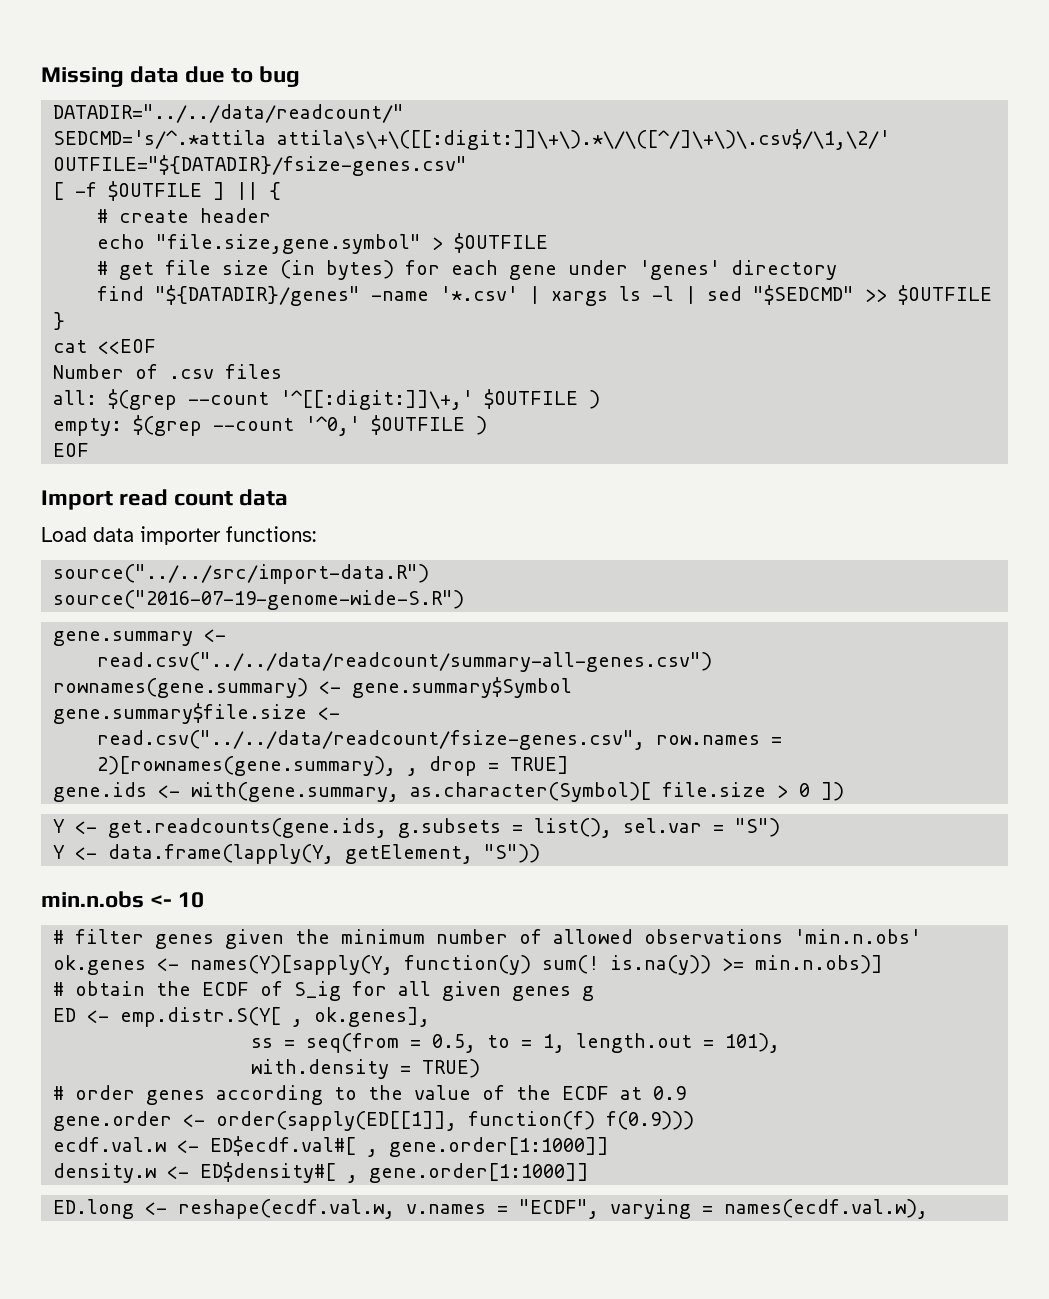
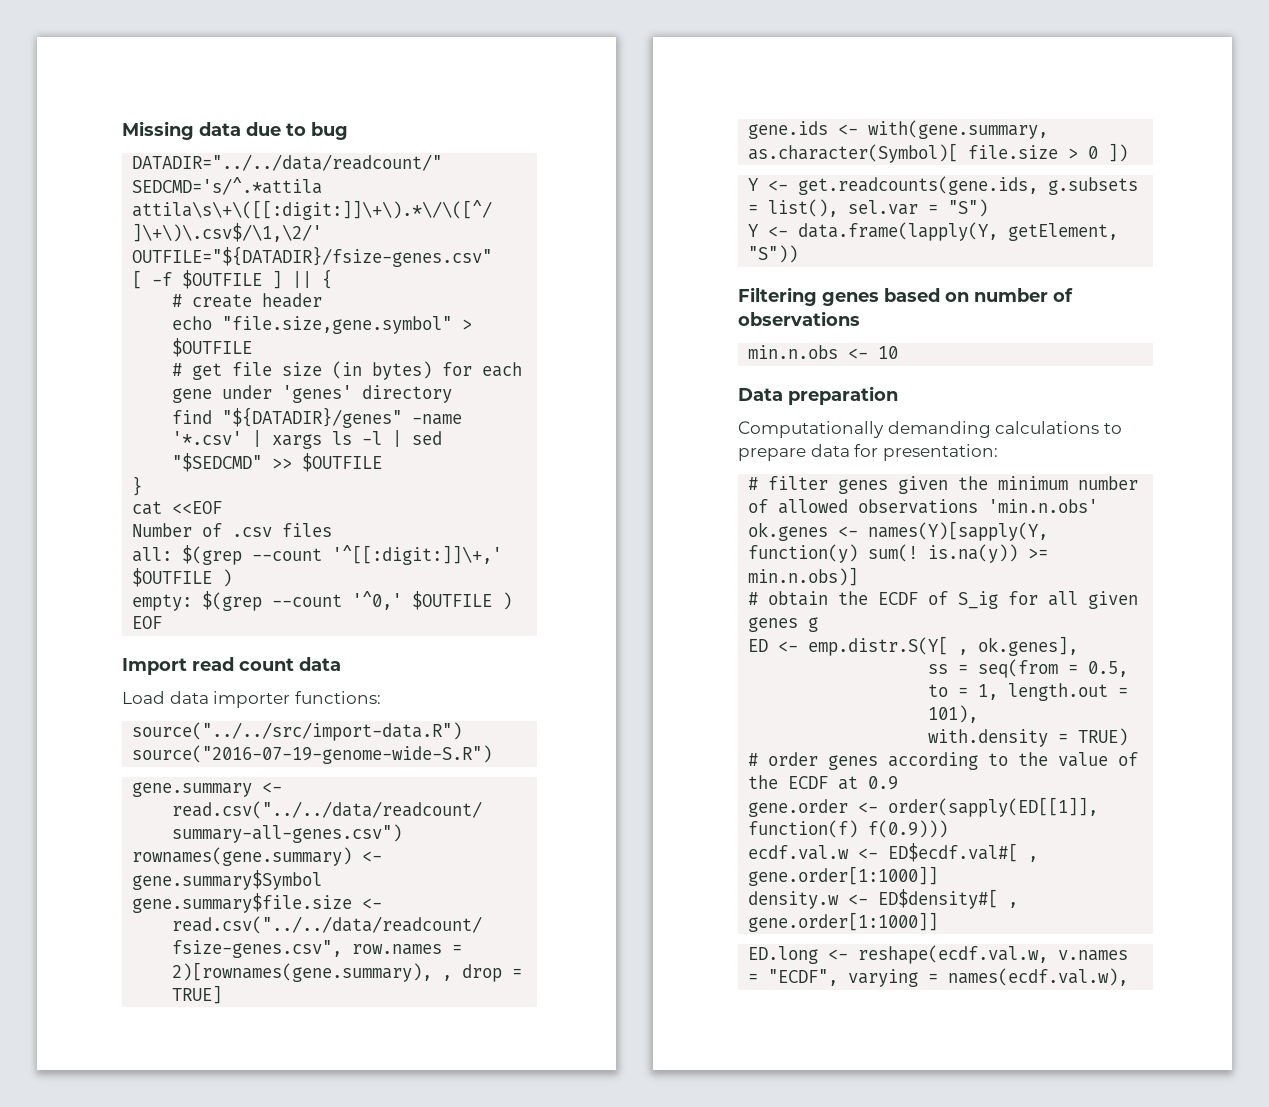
+ Filtering genes based on number of observations
  min.n.obs <- 10
+ Data preparation
+ Computationally demanding calculations to prepare data for presentation:

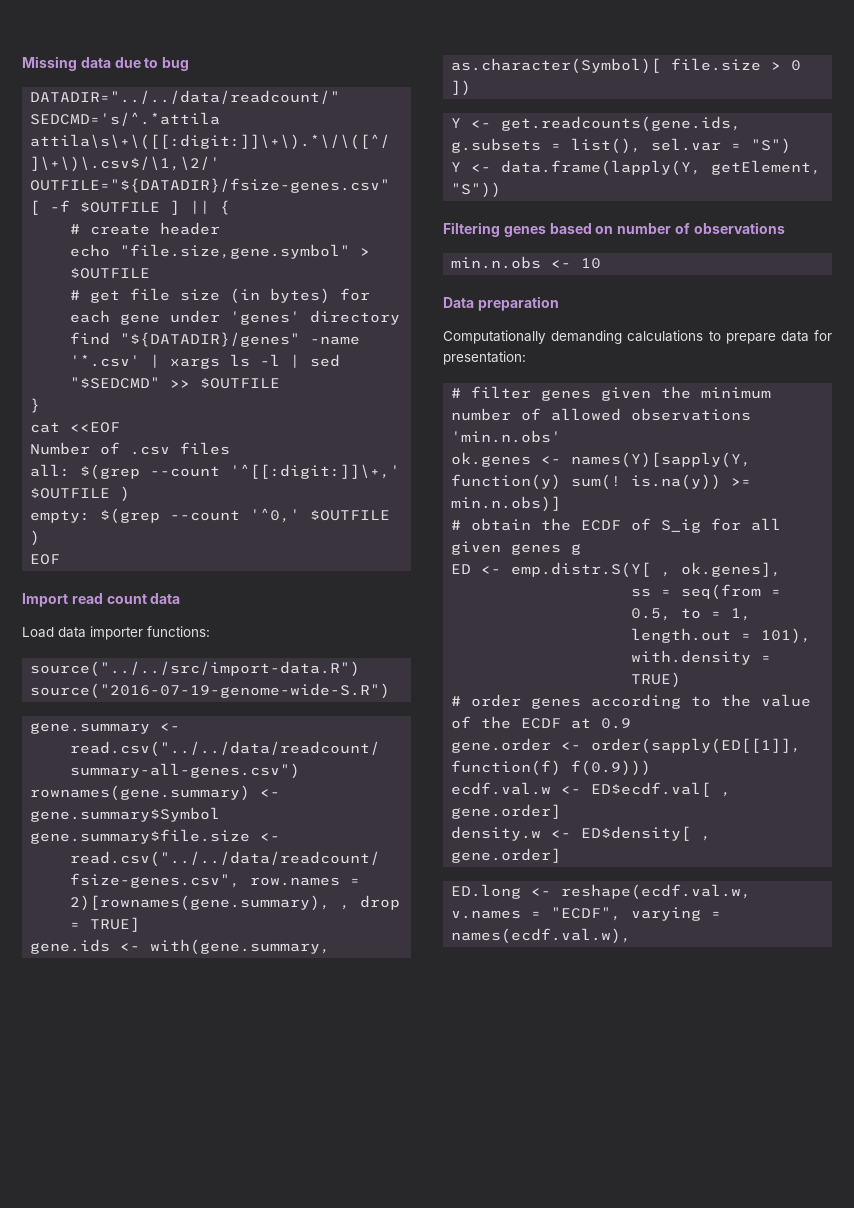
- ecdf.val.w <- ED$ecdf.val#[ , gene.order[1:1000]]
+ ecdf.val.w <- ED$ecdf.val[ , gene.order]
- density.w <- ED$density#[ , gene.order[1:1000]]
+ density.w <- ED$density[ , gene.order]

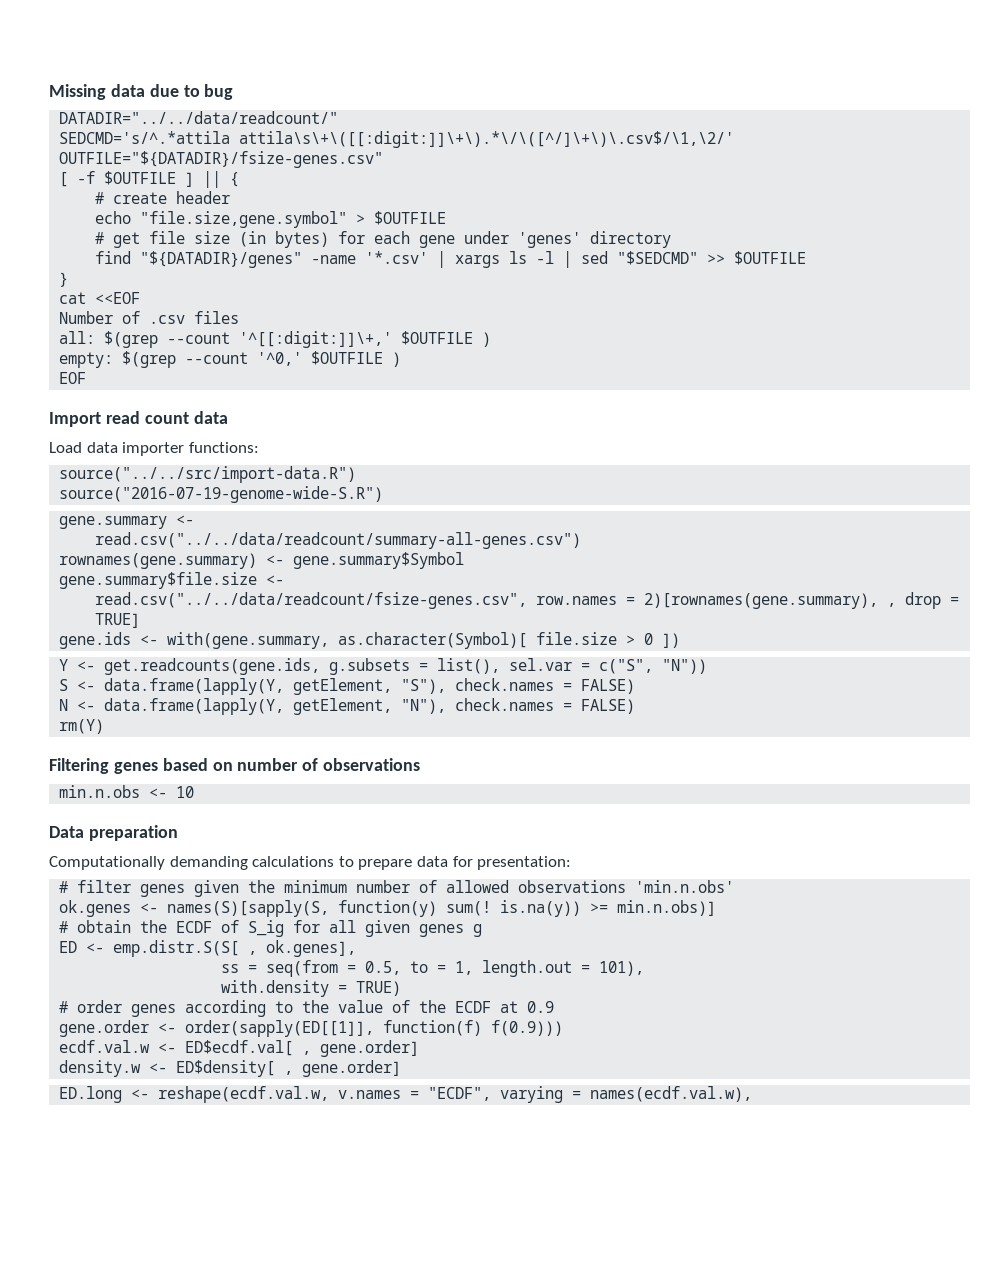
- Y <- get.readcounts(gene.ids, g.subsets = list(), sel.var = "S")
- Y <- data.frame(lapply(Y, getElement, "S"))
+ Y <- get.readcounts(gene.ids, g.subsets = list(), sel.var = c("S", "N"))
+ S <- data.frame(lapply(Y, getElement, "S"), check.names = FALSE)
+ N <- data.frame(lapply(Y, getElement, "N"), check.names = FALSE)
+ rm(Y)
- ok.genes <- names(Y)[sapply(Y, function(y) sum(! is.na(y)) >= min.n.obs)]
+ ok.genes <- names(S)[sapply(S, function(y) sum(! is.na(y)) >= min.n.obs)]
- ED <- emp.distr.S(Y[ , ok.genes],
+ ED <- emp.distr.S(S[ , ok.genes],

